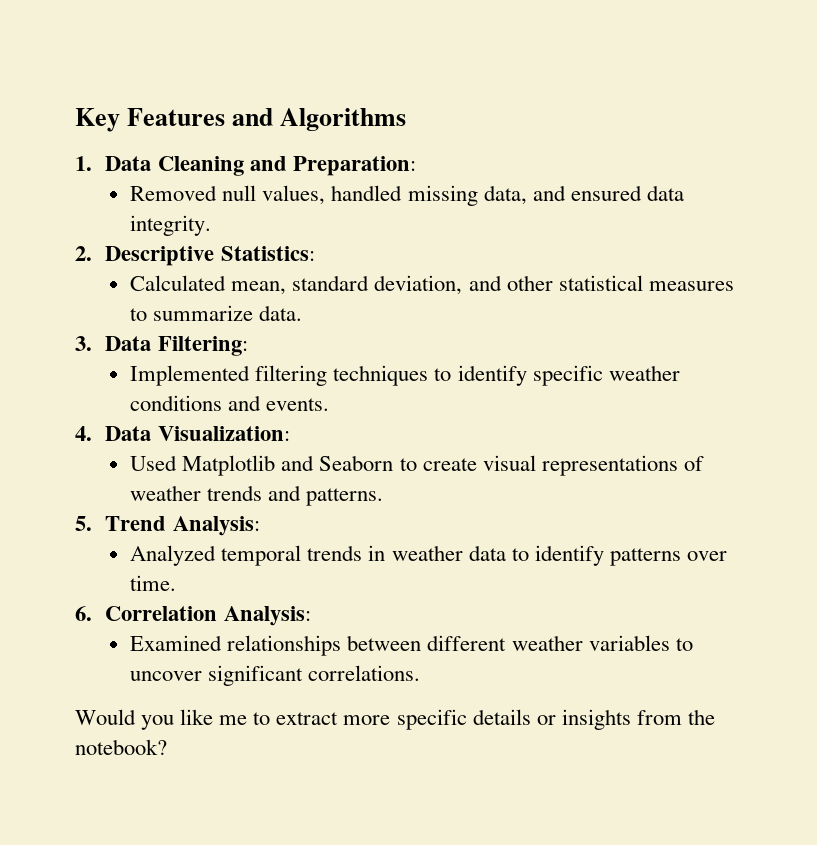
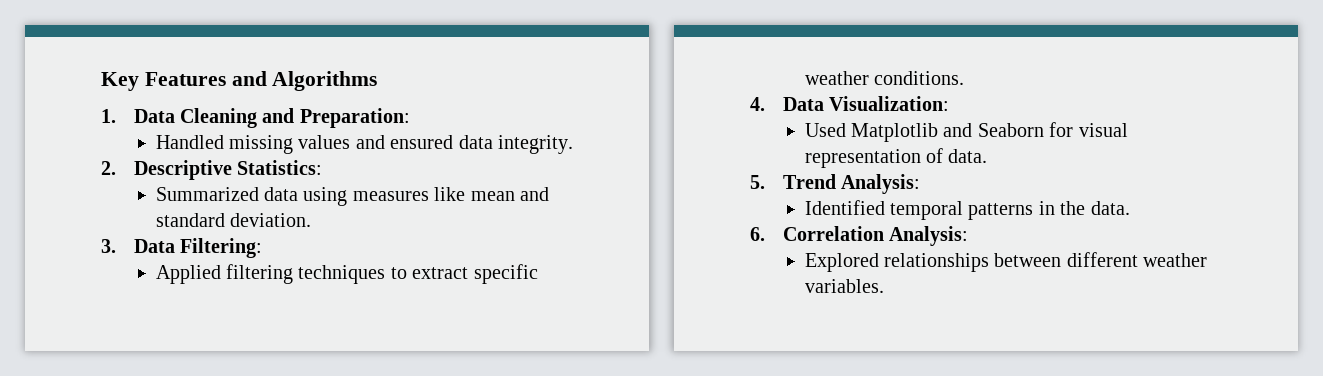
- Removed null values, handled missing data, and ensured data integrity.
+ Handled missing values and ensured data integrity.
- Calculated mean, standard deviation, and other statistical measures to summarize data.
+ Summarized data using measures like mean and standard deviation.
- Implemented filtering techniques to identify specific weather conditions and events.
+ Applied filtering techniques to extract specific weather conditions.
- Used Matplotlib and Seaborn to create visual representations of weather trends and patterns.
+ Used Matplotlib and Seaborn for visual representation of data.
  5. Trend Analysis:
- Analyzed temporal trends in weather data to identify patterns over time.
+ Identified temporal patterns in the data.
- Examined relationships between different weather variables to uncover significant correlations.
- Would you like me to extract more specific details or insights from the notebook?
+ Explored relationships between different weather variables.

